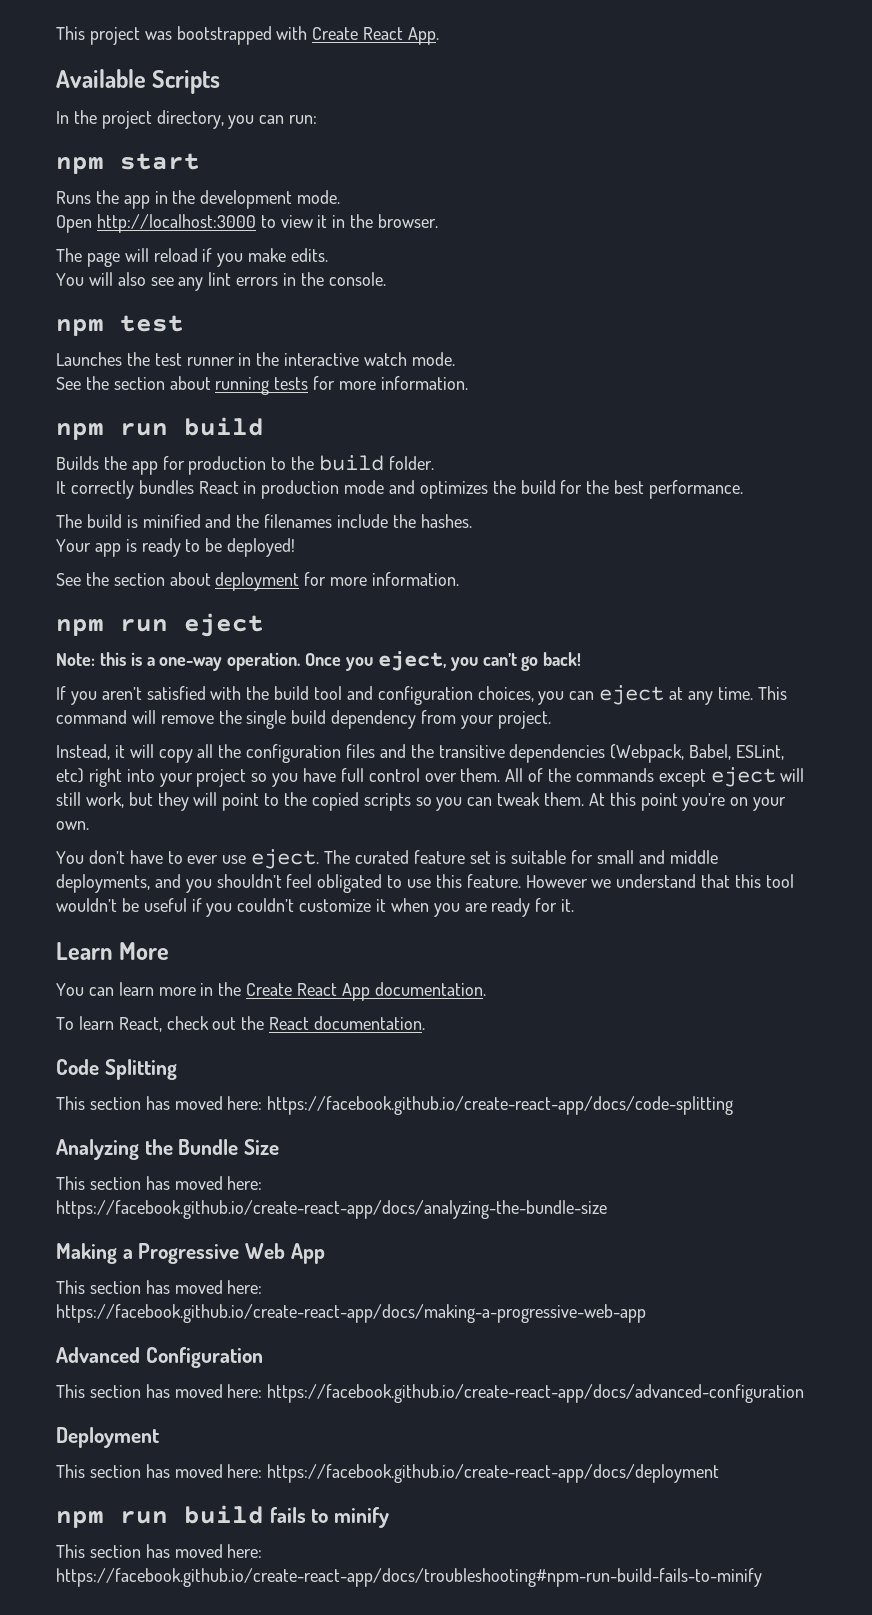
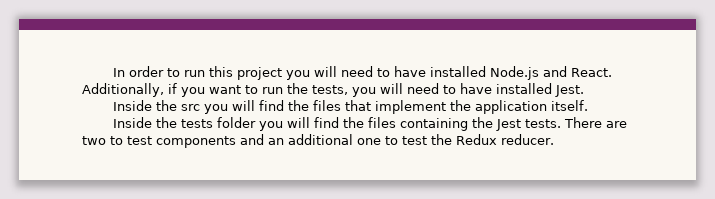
- This project was bootstrapped with Create React App.
- Available Scripts
- In the project directory, you can run:
- npm start
- Runs the app in the development mode.
- Open http://localhost:3000 to view it in the browser.
- The page will reload if you make edits.
- You will also see any lint errors in the console.
- npm test
- Launches the test runner in the interactive watch mode.
- See the section about running tests for more information.
- npm run build
- Builds the app for production to the build folder.
- It correctly bundles React in production mode and optimizes the build for the best performance.
- The build is minified and the filenames include the hashes.
- Your app is ready to be deployed!
- See the section about deployment for more information.
- npm run eject
- Note: this is a one-way operation. Once you eject, you can’t go back!
- If you aren’t satisfied with the build tool and configuration choices, you can eject at any time. This command will remove the single build dependency from your project.
- Instead, it will copy all the configuration files and the transitive dependencies (Webpack, Babel, ESLint, etc) right into your project so you have full control over them. All of the commands except eject will still work, but they will point to the copied scripts so you can tweak them. At this point you’re on your own.
- You don’t have to ever use eject. The curated feature set is suitable for small and middle deployments, and you shouldn’t feel obligated to use this feature. However we understand that this tool wouldn’t be useful if you couldn’t customize it when you are ready for it.
- Learn More
- You can learn more in the Create React App documentation.
- To learn React, check out the React documentation.
- Code Splitting
- This section has moved here: https://facebook.github.io/create-react-app/docs/code-splitting
- Analyzing the Bundle Size
- This section has moved here: https://facebook.github.io/create-react-app/docs/analyzing-the-bundle-size
- Making a Progressive Web App
- This section has moved here: https://facebook.github.io/create-react-app/docs/making-a-progressive-web-app
- Advanced Configuration
- This section has moved here: https://facebook.github.io/create-react-app/docs/advanced-configuration
- Deployment
- This section has moved here: https://facebook.github.io/create-react-app/docs/deployment
- npm run build fails to minify
- This section has moved here: https://facebook.github.io/create-react-app/docs/troubleshooting#npm-run-build-fails-to-minify
+ In order to run this project you will need to have installed Node.js and React. Additionally, if you want to run the tests, you will need to have installed Jest.
+ Inside the src you will find the files that implement the application itself.
+ Inside the tests folder you will find the files containing the Jest tests. There are two to test components and an additional one to test the Redux reducer.

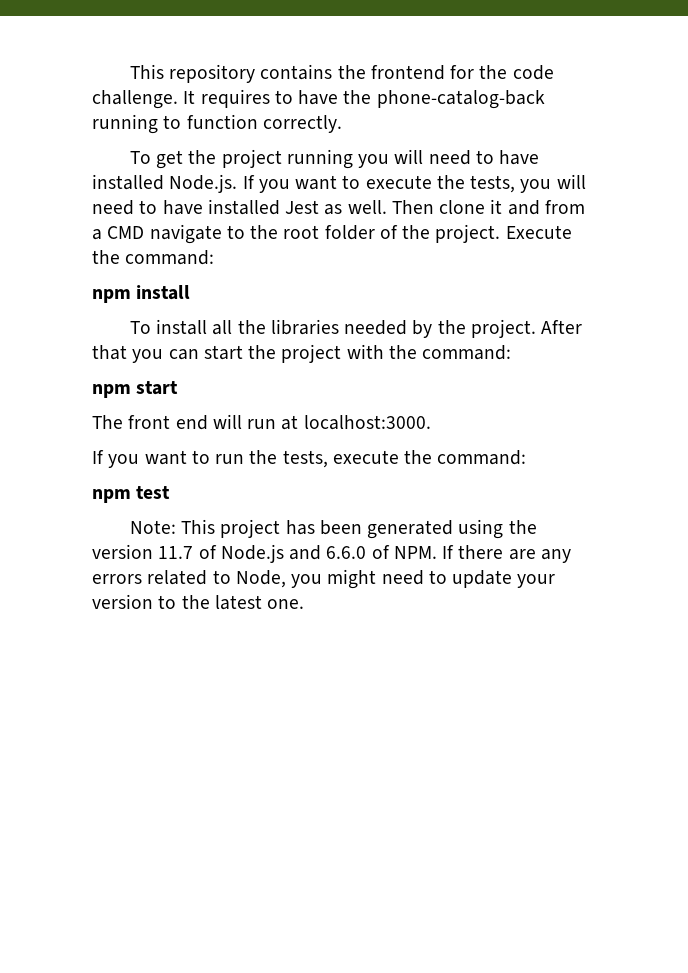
- In order to run this project you will need to have installed Node.js and React. Additionally, if you want to run the tests, you will need to have installed Jest.
- Inside the src you will find the files that implement the application itself.
- Inside the tests folder you will find the files containing the Jest tests. There are two to test components and an additional one to test the Redux reducer.
+ This repository contains the frontend for the code challenge. It requires to have the phone-catalog-back running to function correctly.
+ To get the project running you will need to have installed Node.js. If you want to execute the tests, you will need to have installed Jest as well. Then clone it and from a CMD navigate to the root folder of the project. Execute the command:
+ npm install
+ To install all the libraries needed by the project. After that you can start the project with the command:
+ npm start
+ The front end will run at localhost:3000.
+ If you want to run the tests, execute the command:
+ npm test
+ Note: This project has been generated using the version 11.7 of Node.js and 6.6.0 of NPM. If there are any errors related to Node, you might need to update your version to the latest one.

